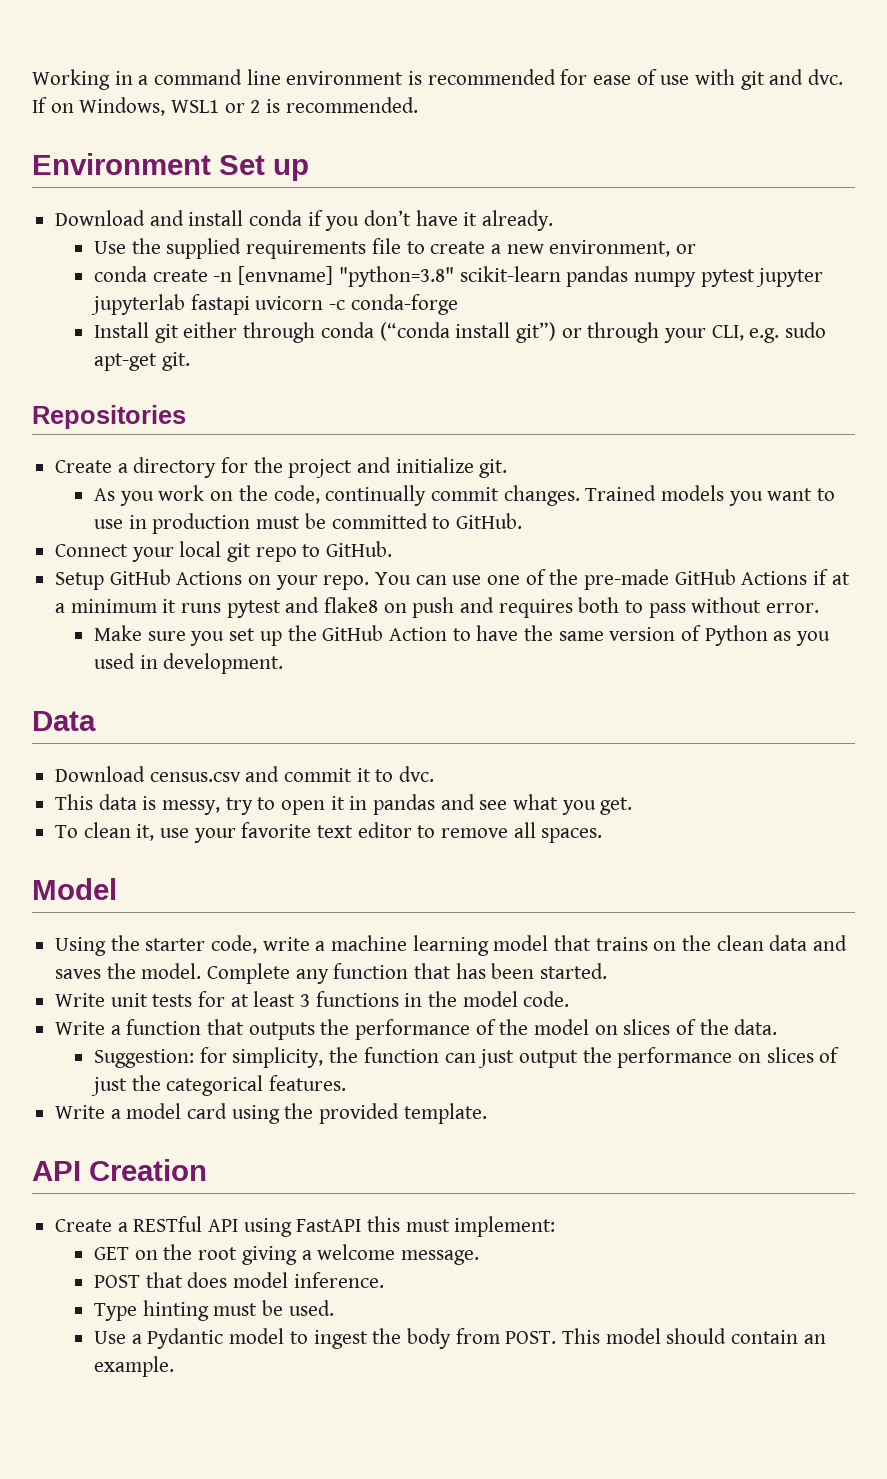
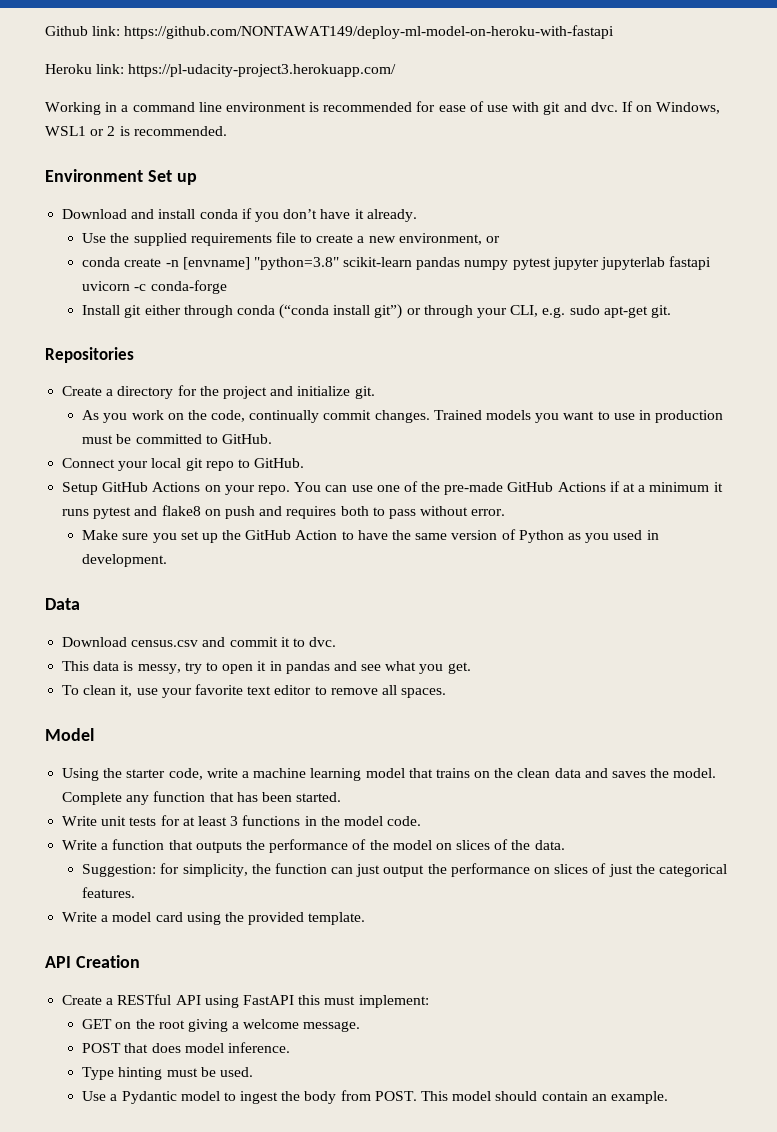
+ Github link: https://github.com/NONTAWAT149/deploy-ml-model-on-heroku-with-fastapi
+ Heroku link: https://pl-udacity-project3.herokuapp.com/

